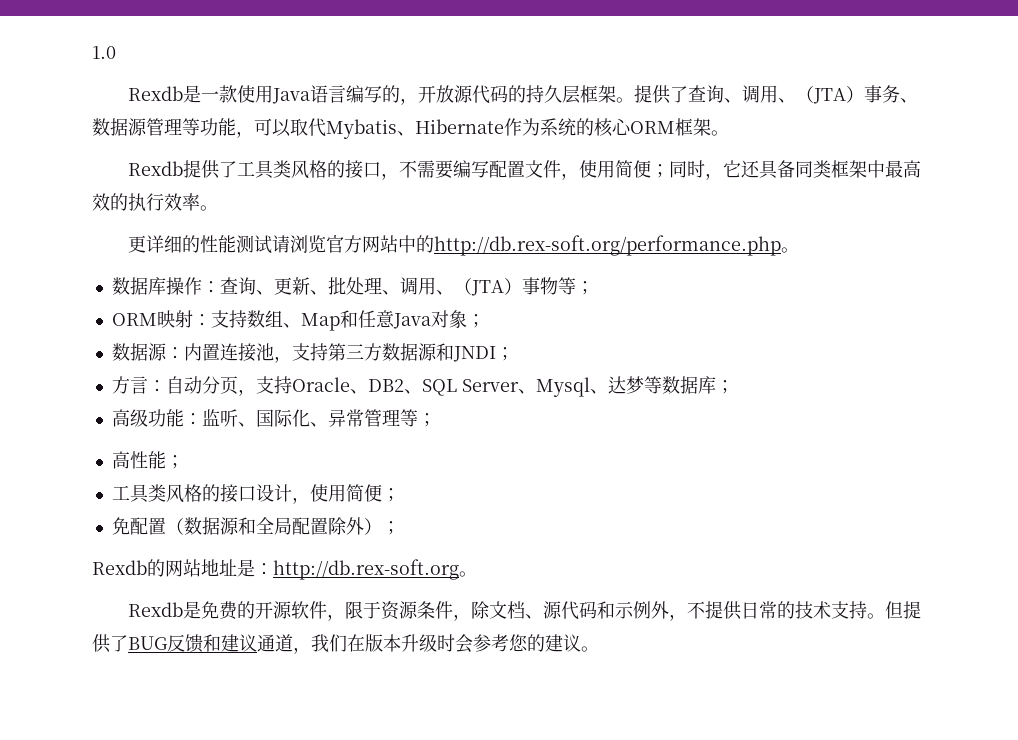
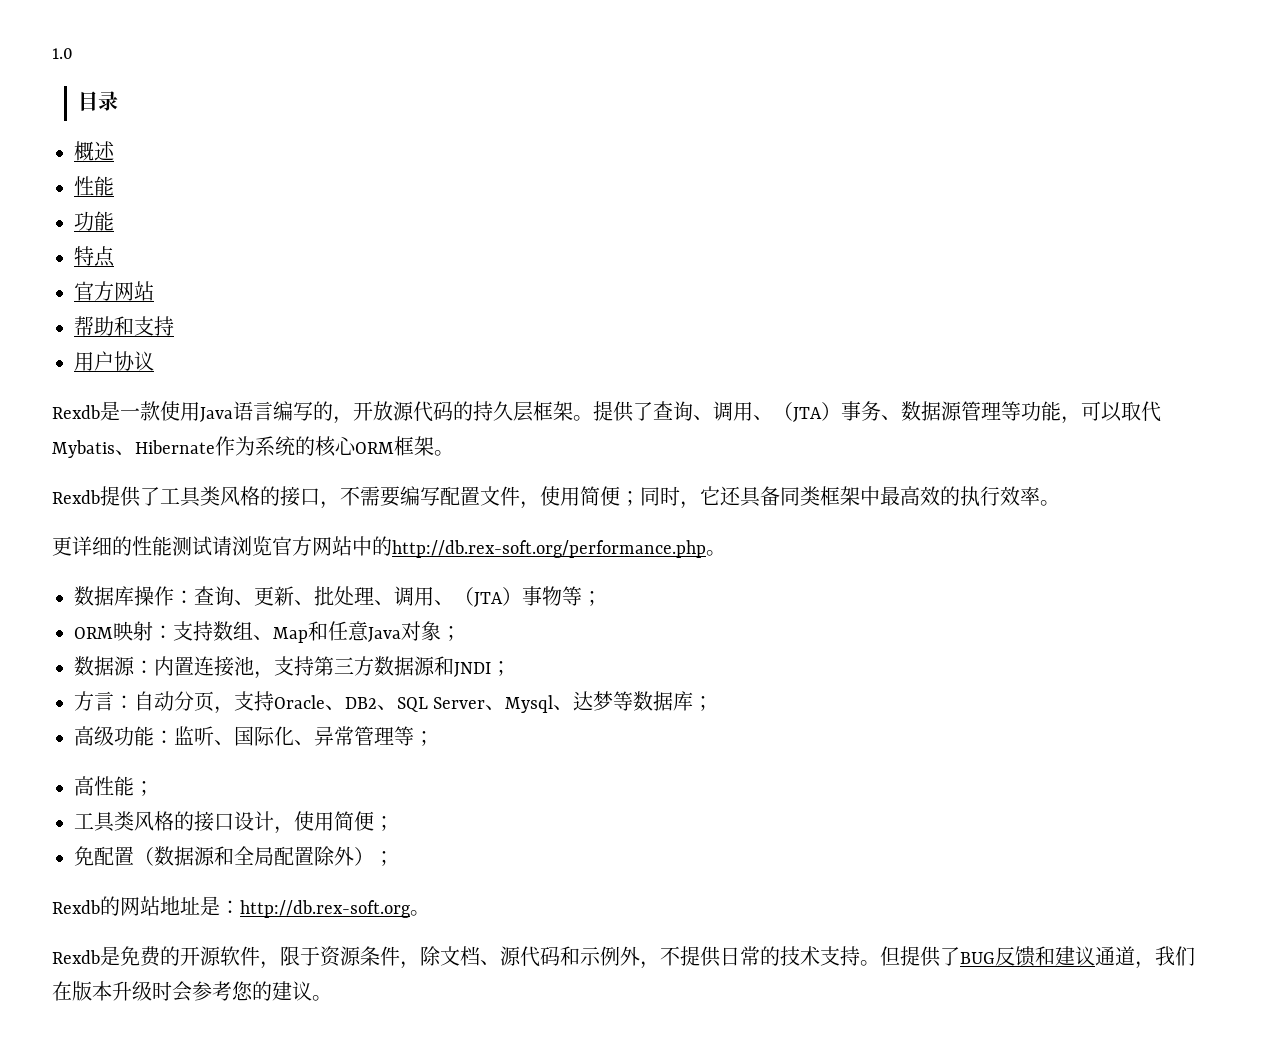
+ 目录
+ 概述
+ 性能
+ 功能
+ 特点
+ 官方网站
+ 帮助和支持
+ 用户协议

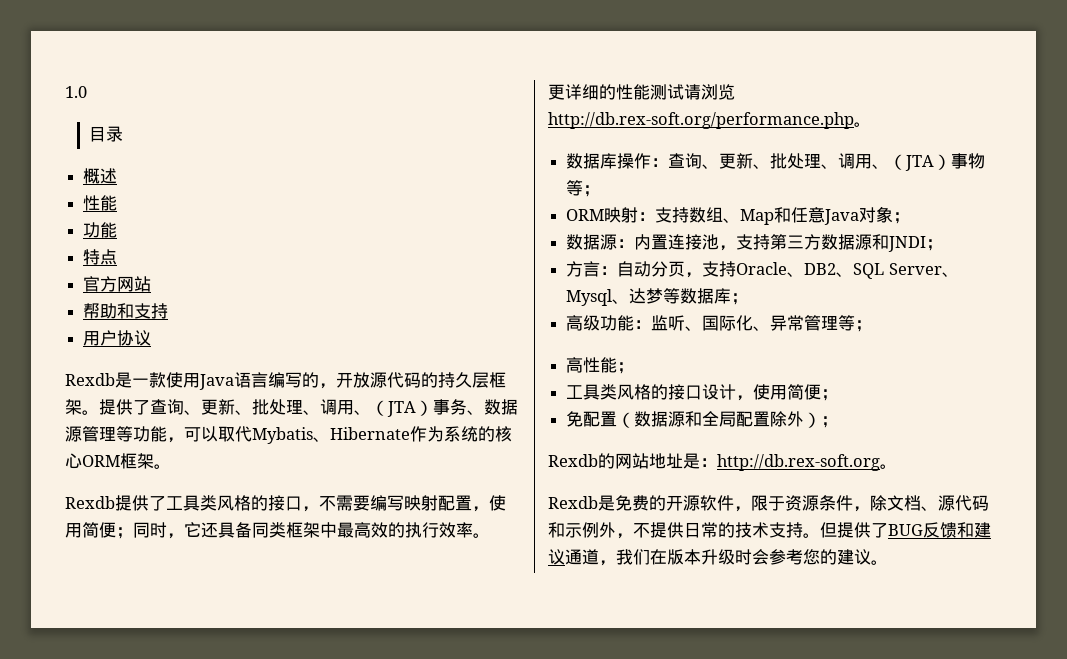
- 提供了查询、调用、（JTA）事务、数据源管理等功能，可以取代Mybatis、Hibernate作为系统的核心ORM框架。
+ 提供了查询、更新、批处理、调用、（JTA）事务、数据源管理等功能，可以取代Mybatis、Hibernate作为系统的核心ORM框架。
- Rexdb提供了工具类风格的接口，不需要编写配置文件，使用简便；同时，它还具备同类框架中最高效的执行效率。
+ Rexdb提供了工具类风格的接口，不需要编写映射配置，使用简便；同时，它还具备同类框架中最高效的执行效率。
- 更详细的性能测试请浏览官方网站中的http://db.rex-soft.org/performance.php。
+ 更详细的性能测试请浏览http://db.rex-soft.org/performance.php。

